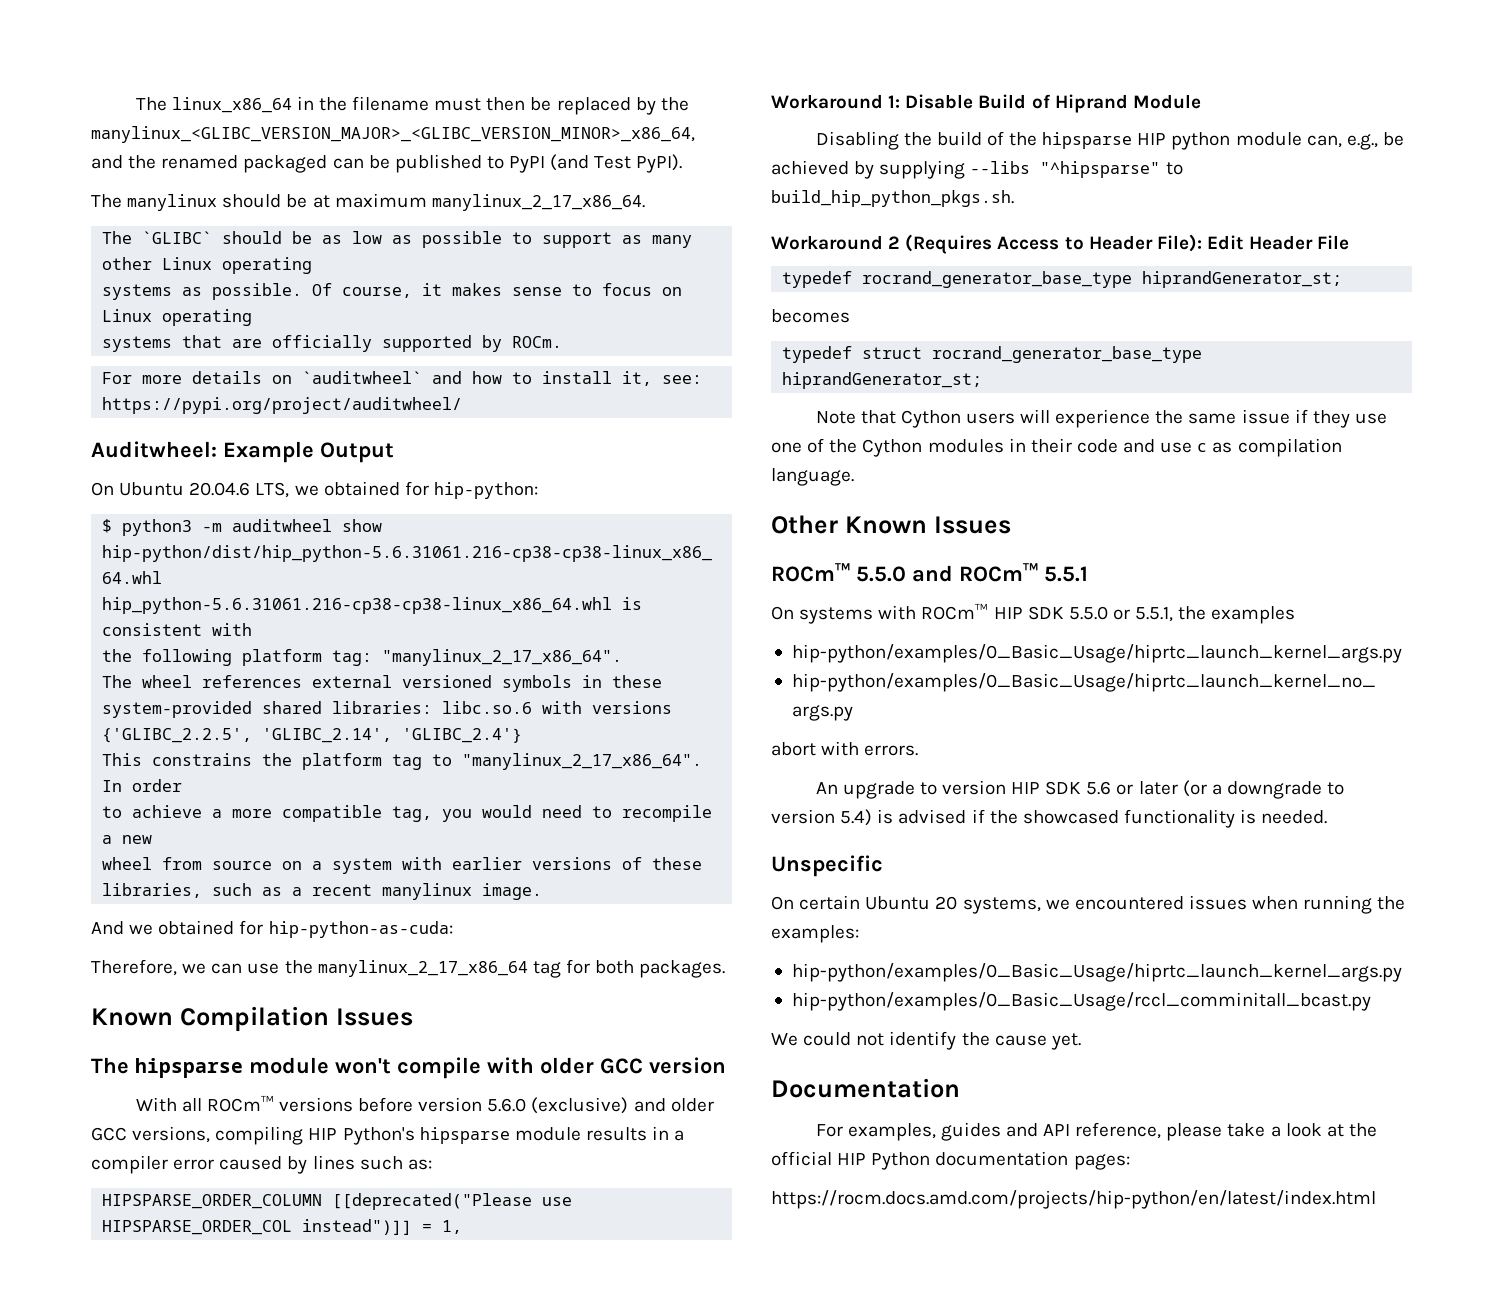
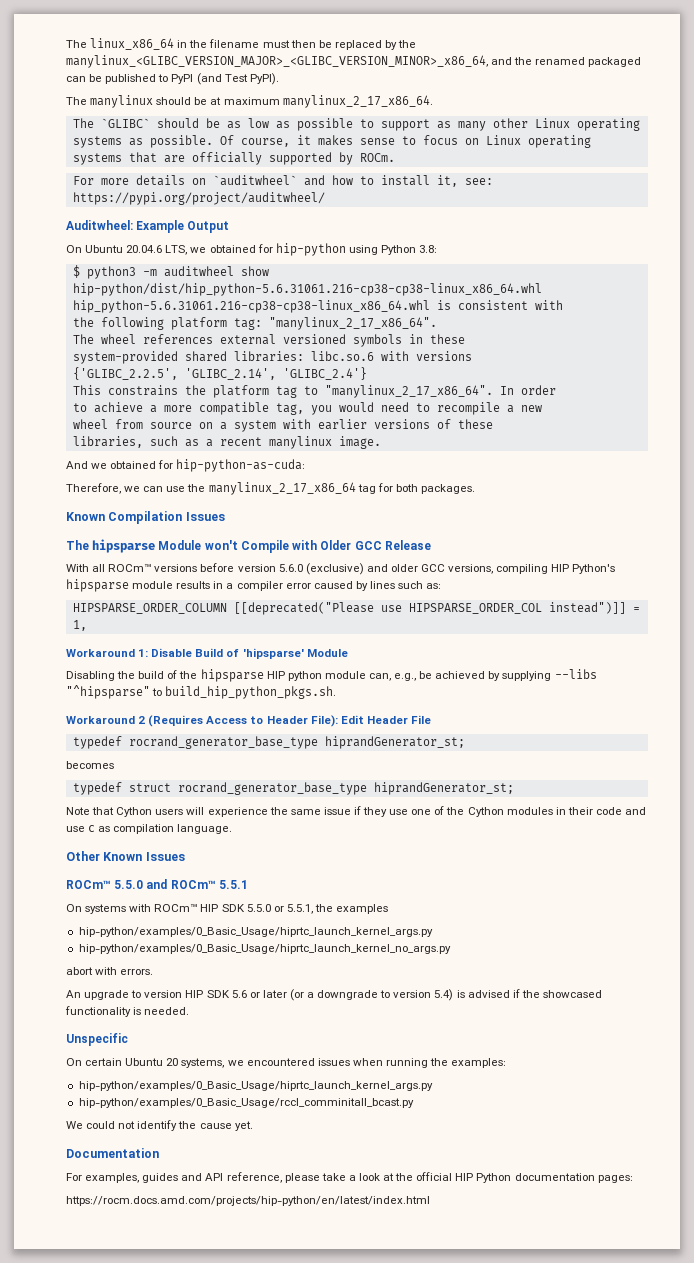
- On Ubuntu 20.04.6 LTS, we obtained for hip-python:
+ On Ubuntu 20.04.6 LTS, we obtained for hip-python using Python 3.8:
- The hipsparse module won't compile with older GCC version
+ The hipsparse Module won't Compile with Older GCC Release
- Workaround 1: Disable Build of Hiprand Module
+ Workaround 1: Disable Build of 'hipsparse' Module

